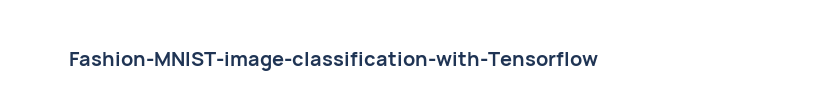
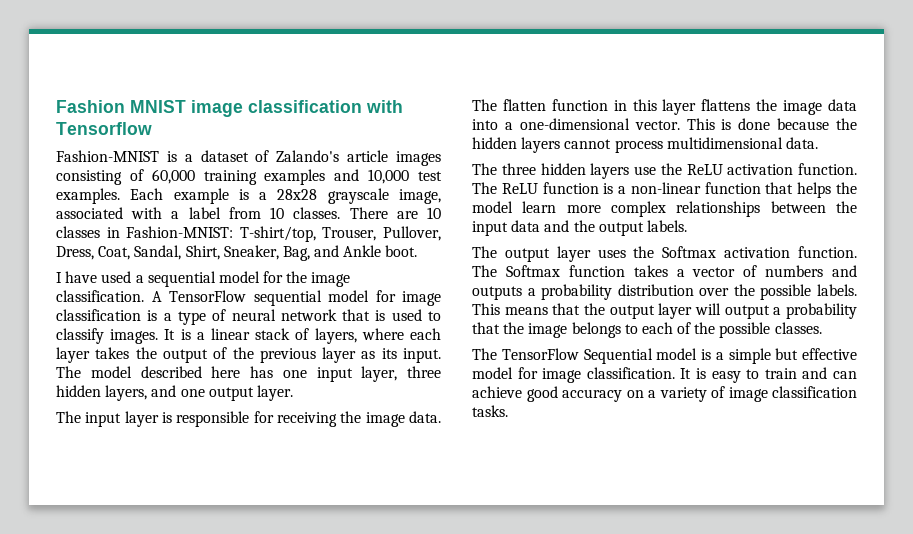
- Fashion-MNIST-image-classification-with-Tensorflow
+ Fashion MNIST image classification with Tensorflow
+ Fashion-MNIST is a dataset of Zalando's article images consisting of 60,000 training examples and 10,000 test examples. Each example is a 28x28 grayscale image, associated with a label from 10 classes. There are 10 classes in Fashion-MNIST: T-shirt/top, Trouser, Pullover, Dress, Coat, Sandal, Shirt, Sneaker, Bag, and Ankle boot.
+ I have used a sequential model for the image classification. A TensorFlow sequential model for image classification is a type of neural network that is used to classify images. It is a linear stack of layers, where each layer takes the output of the previous layer as its input. The model described here has one input layer, three hidden layers, and one output layer.
+ The input layer is responsible for receiving the image data. The flatten function in this layer flattens the image data into a one-dimensional vector. This is done because the hidden layers cannot process multidimensional data.
+ The three hidden layers use the ReLU activation function. The ReLU function is a non-linear function that helps the model learn more complex relationships between the input data and the output labels.
+ The output layer uses the Softmax activation function. The Softmax function takes a vector of numbers and outputs a probability distribution over the possible labels. This means that the output layer will output a probability that the image belongs to each of the possible classes.
+ The TensorFlow Sequential model is a simple but effective model for image classification. It is easy to train and can achieve good accuracy on a variety of image classification tasks.

